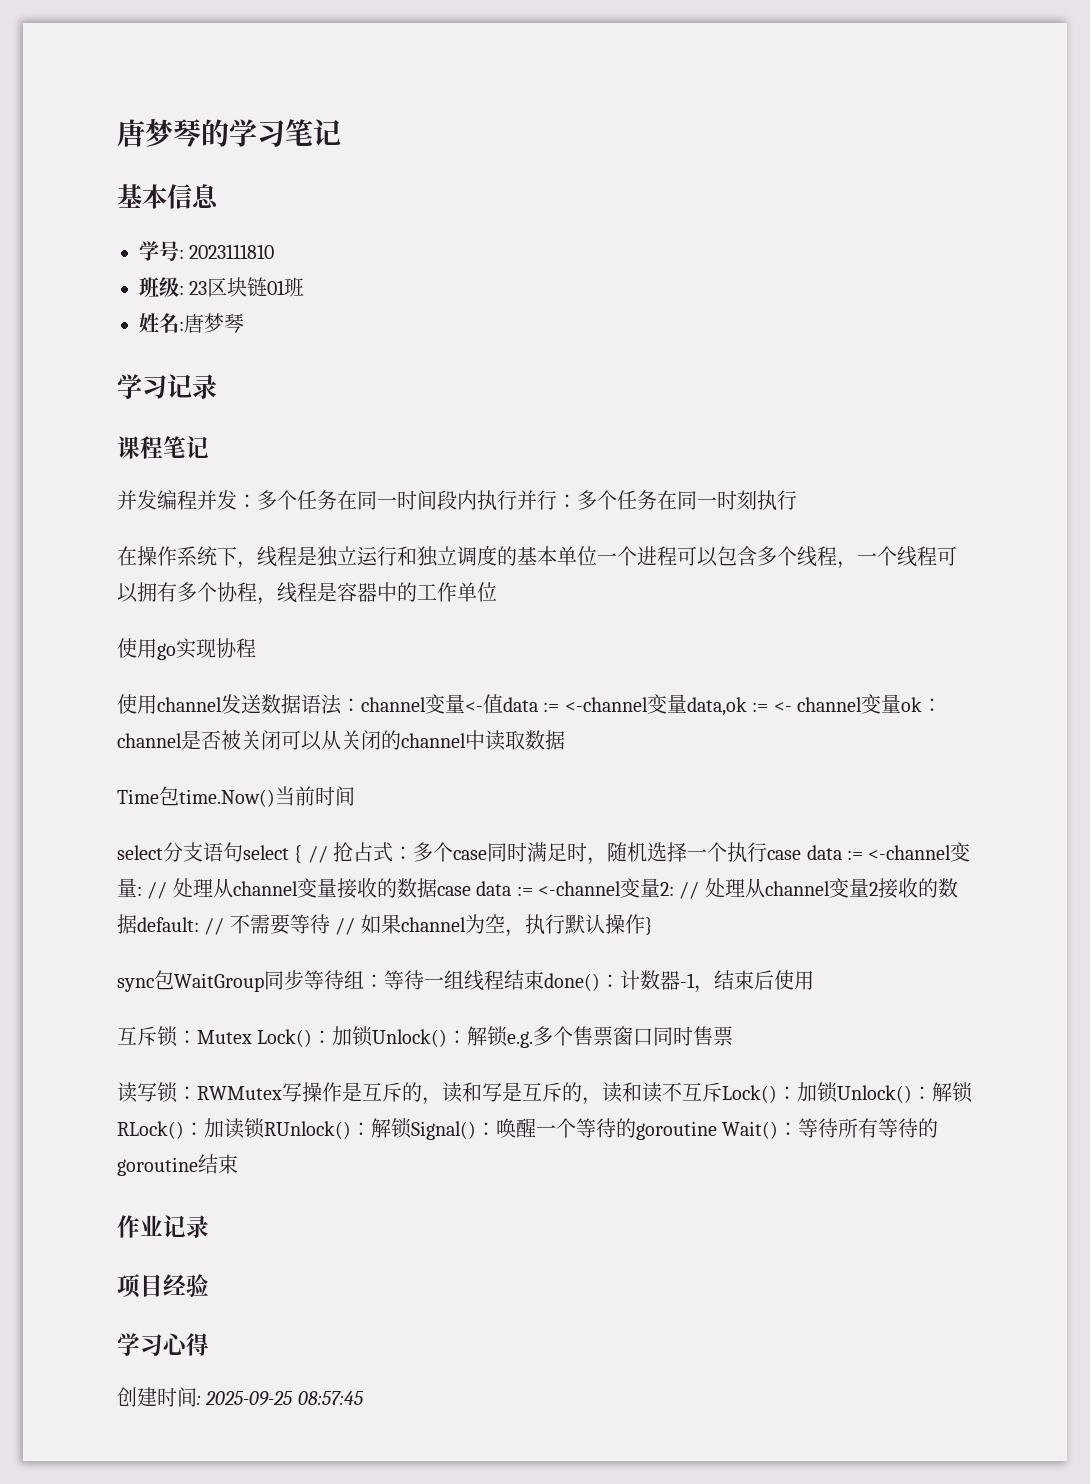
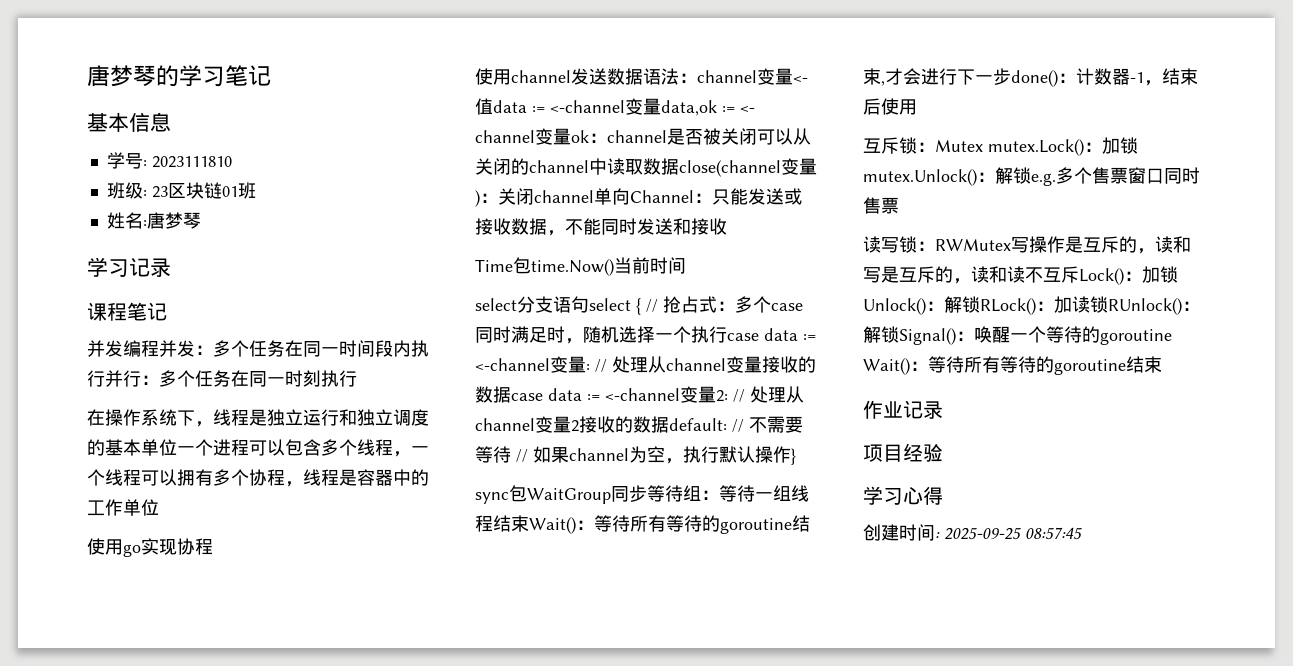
- 使用channel发送数据语法：channel变量<-值data := <-channel变量data,ok := <- channel变量ok：channel是否被关闭可以从关闭的channel中读取数据
+ 使用channel发送数据语法：channel变量<-值data := <-channel变量data,ok := <- channel变量ok：channel是否被关闭可以从关闭的channel中读取数据close(channel变量)：关闭channel单向Channel：只能发送或接收数据，不能同时发送和接收
- sync包WaitGroup同步等待组：等待一组线程结束done()：计数器-1，结束后使用
+ sync包WaitGroup同步等待组：等待一组线程结束Wait()：等待所有等待的goroutine结束,才会进行下一步done()：计数器-1，结束后使用
- 互斥锁：Mutex Lock()：加锁Unlock()：解锁e.g.多个售票窗口同时售票
+ 互斥锁：Mutex mutex.Lock()：加锁mutex.Unlock()：解锁e.g.多个售票窗口同时售票

